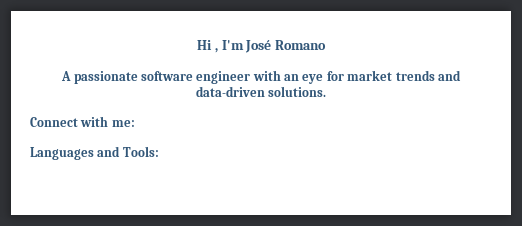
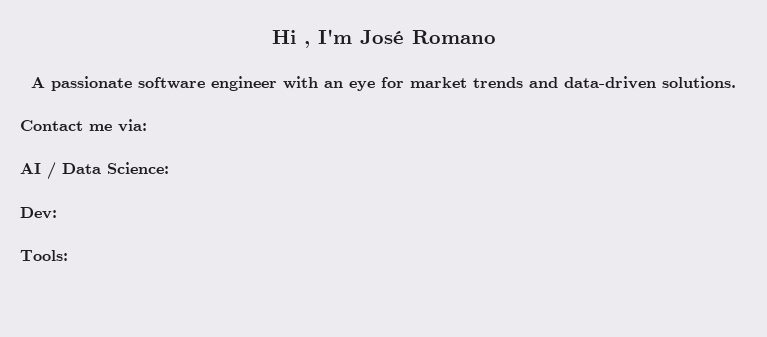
- Connect with me:
- Languages and Tools:
+ Contact me via:
+ AI / Data Science:
+ Dev:
+ Tools:

